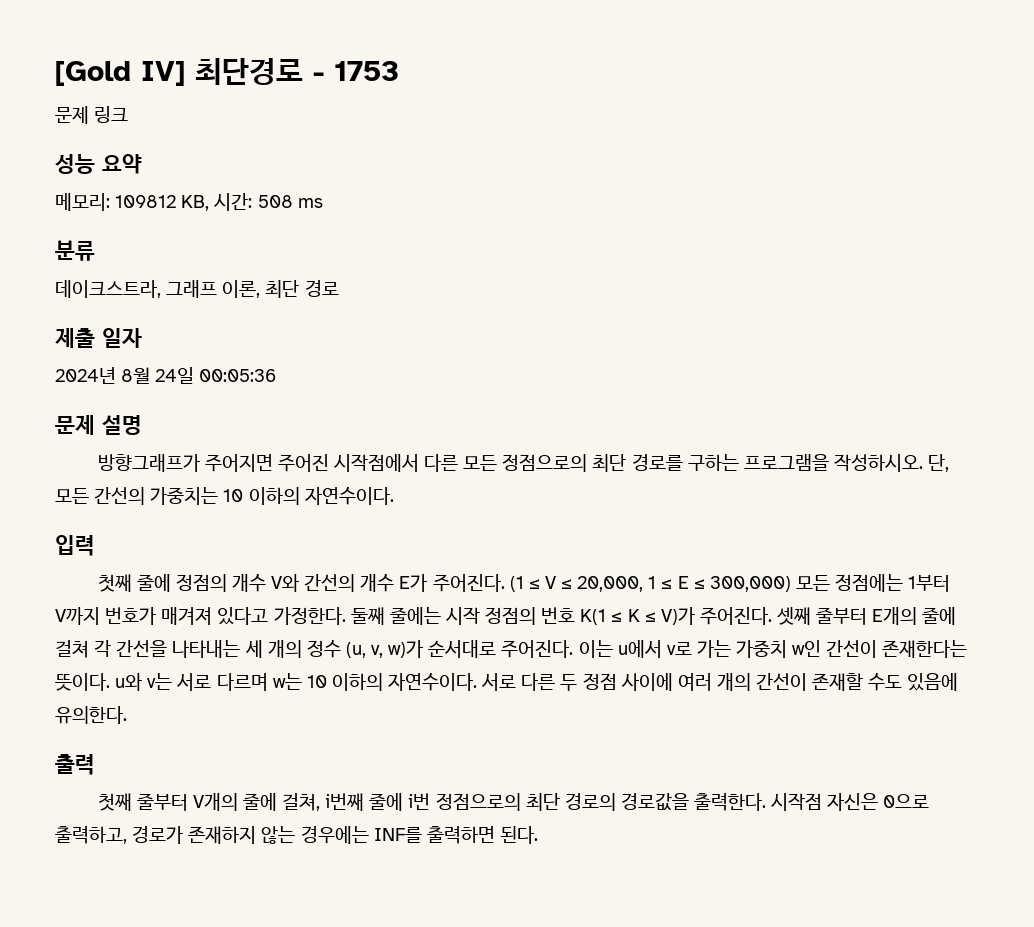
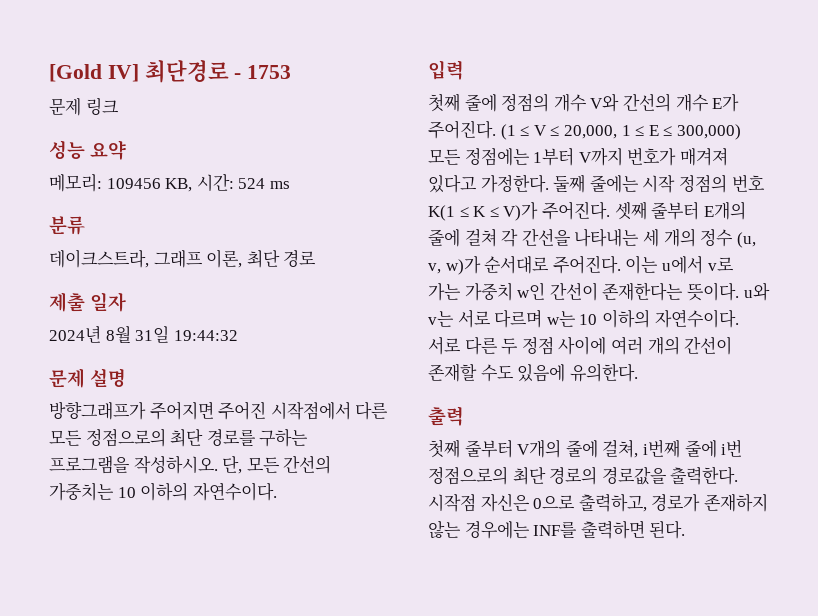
- 메모리: 109812 KB, 시간: 508 ms
+ 메모리: 109456 KB, 시간: 524 ms
- 2024년 8월 24일 00:05:36
+ 2024년 8월 31일 19:44:32

